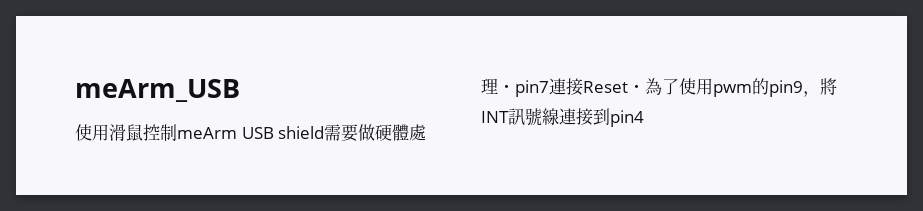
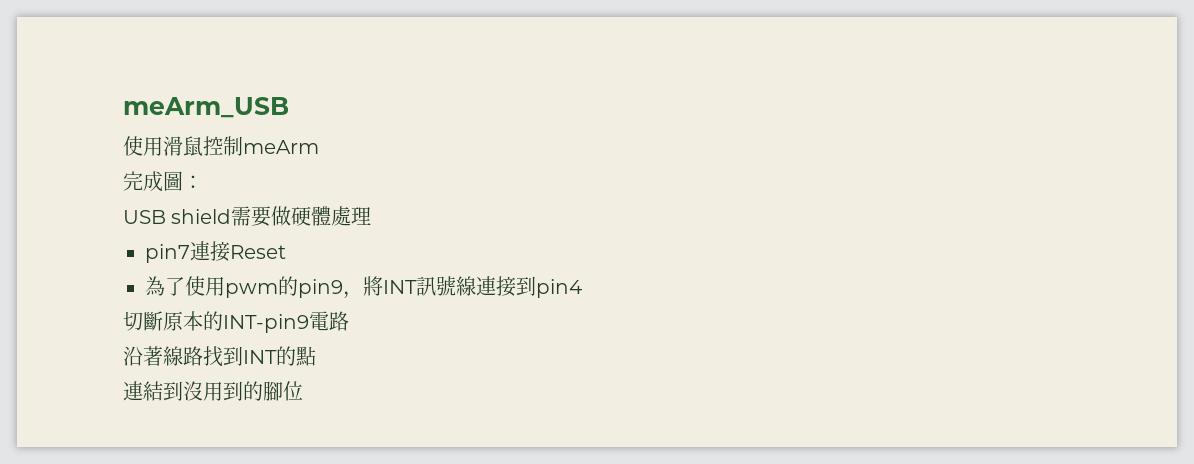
- 使用滑鼠控制meArm USB shield需要做硬體處理・pin7連接Reset・為了使用pwm的pin9，將INT訊號線連接到pin4
+ 使用滑鼠控制meArm
+ 完成圖：
+ USB shield需要做硬體處理
+ pin7連接Reset
+ 為了使用pwm的pin9，將INT訊號線連接到pin4
+ 切斷原本的INT-pin9電路
+ 沿著線路找到INT的點
+ 連結到沒用到的腳位

